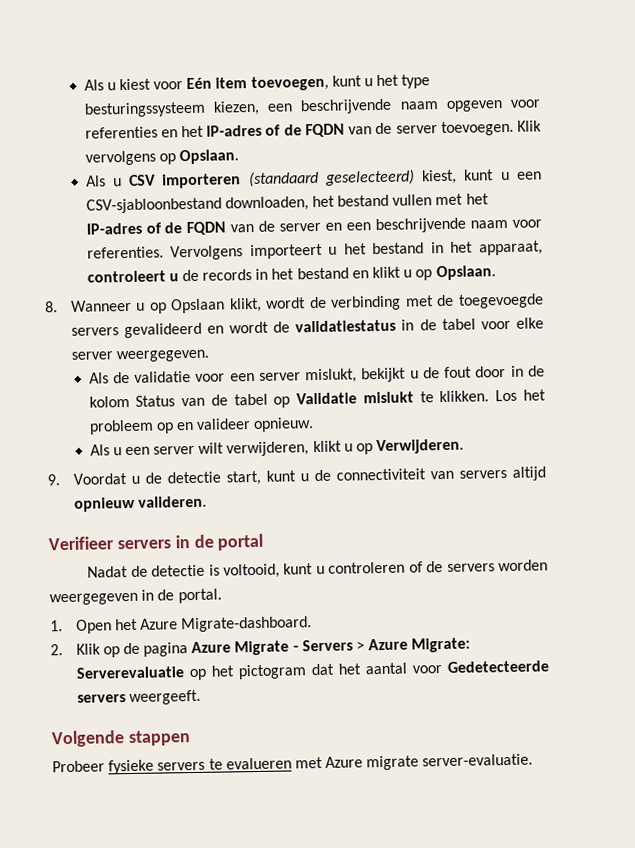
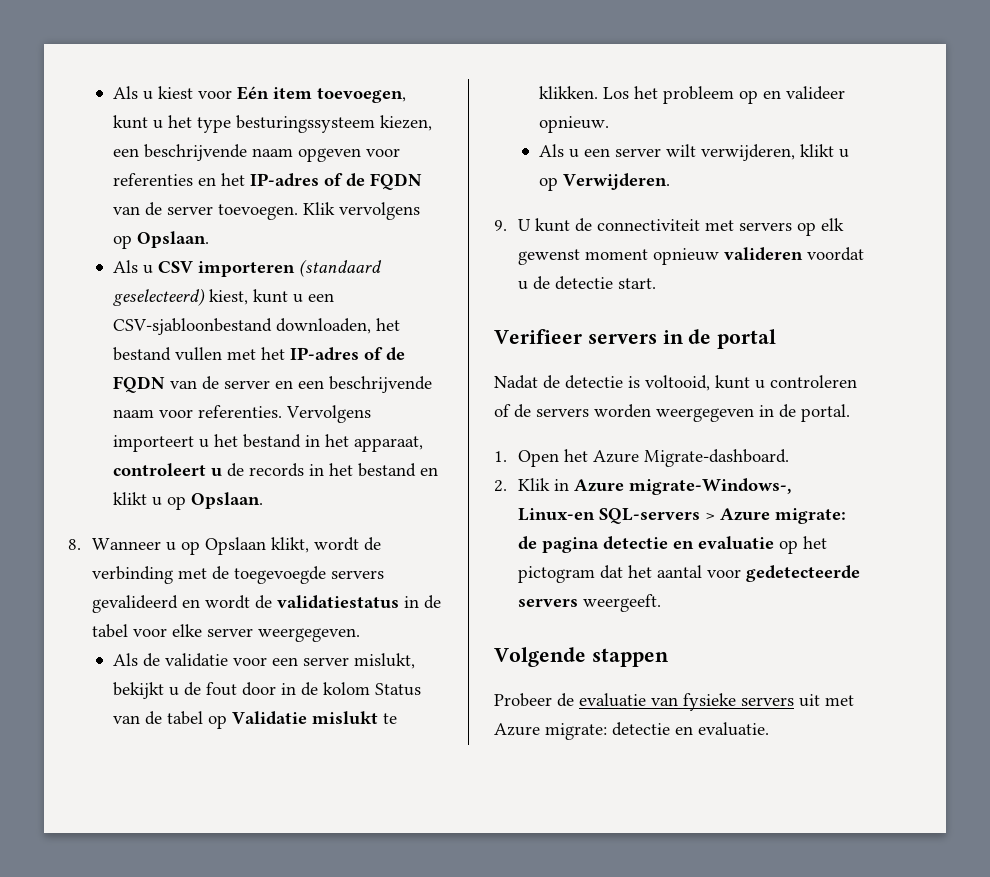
- 9. Voordat u de detectie start, kunt u de connectiviteit van servers altijd opnieuw valideren.
+ 9. U kunt de connectiviteit met servers op elk gewenst moment opnieuw valideren voordat u de detectie start.
- 2. Klik op de pagina Azure Migrate - Servers > Azure Migrate: Serverevaluatie op het pictogram dat het aantal voor Gedetecteerde servers weergeeft.
+ 2. Klik in Azure migrate-Windows-, Linux-en SQL-servers > Azure migrate: de pagina detectie en evaluatie op het pictogram dat het aantal voor gedetecteerde servers weergeeft.
- Probeer fysieke servers te evalueren met Azure migrate server-evaluatie.
+ Probeer de evaluatie van fysieke servers uit met Azure migrate: detectie en evaluatie.

